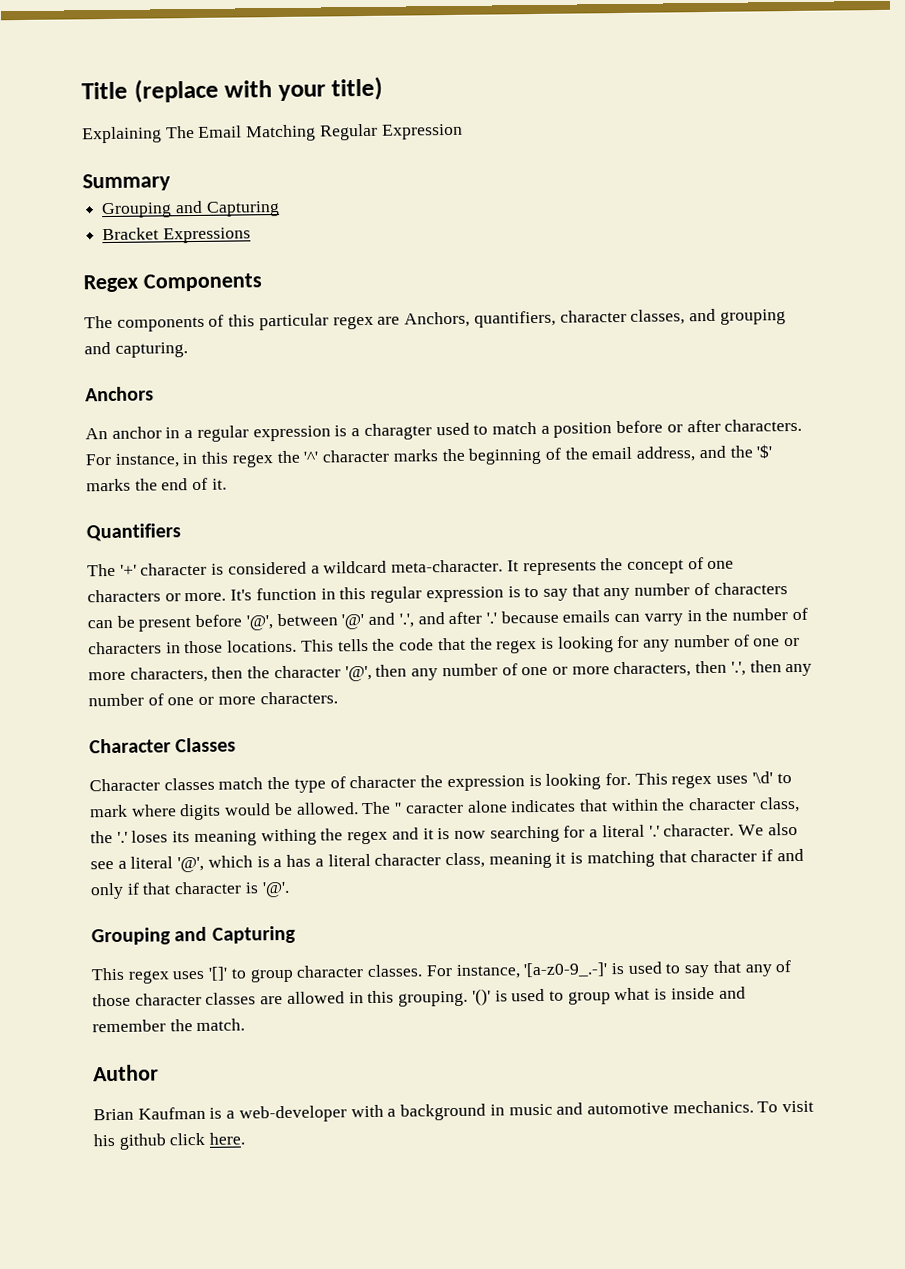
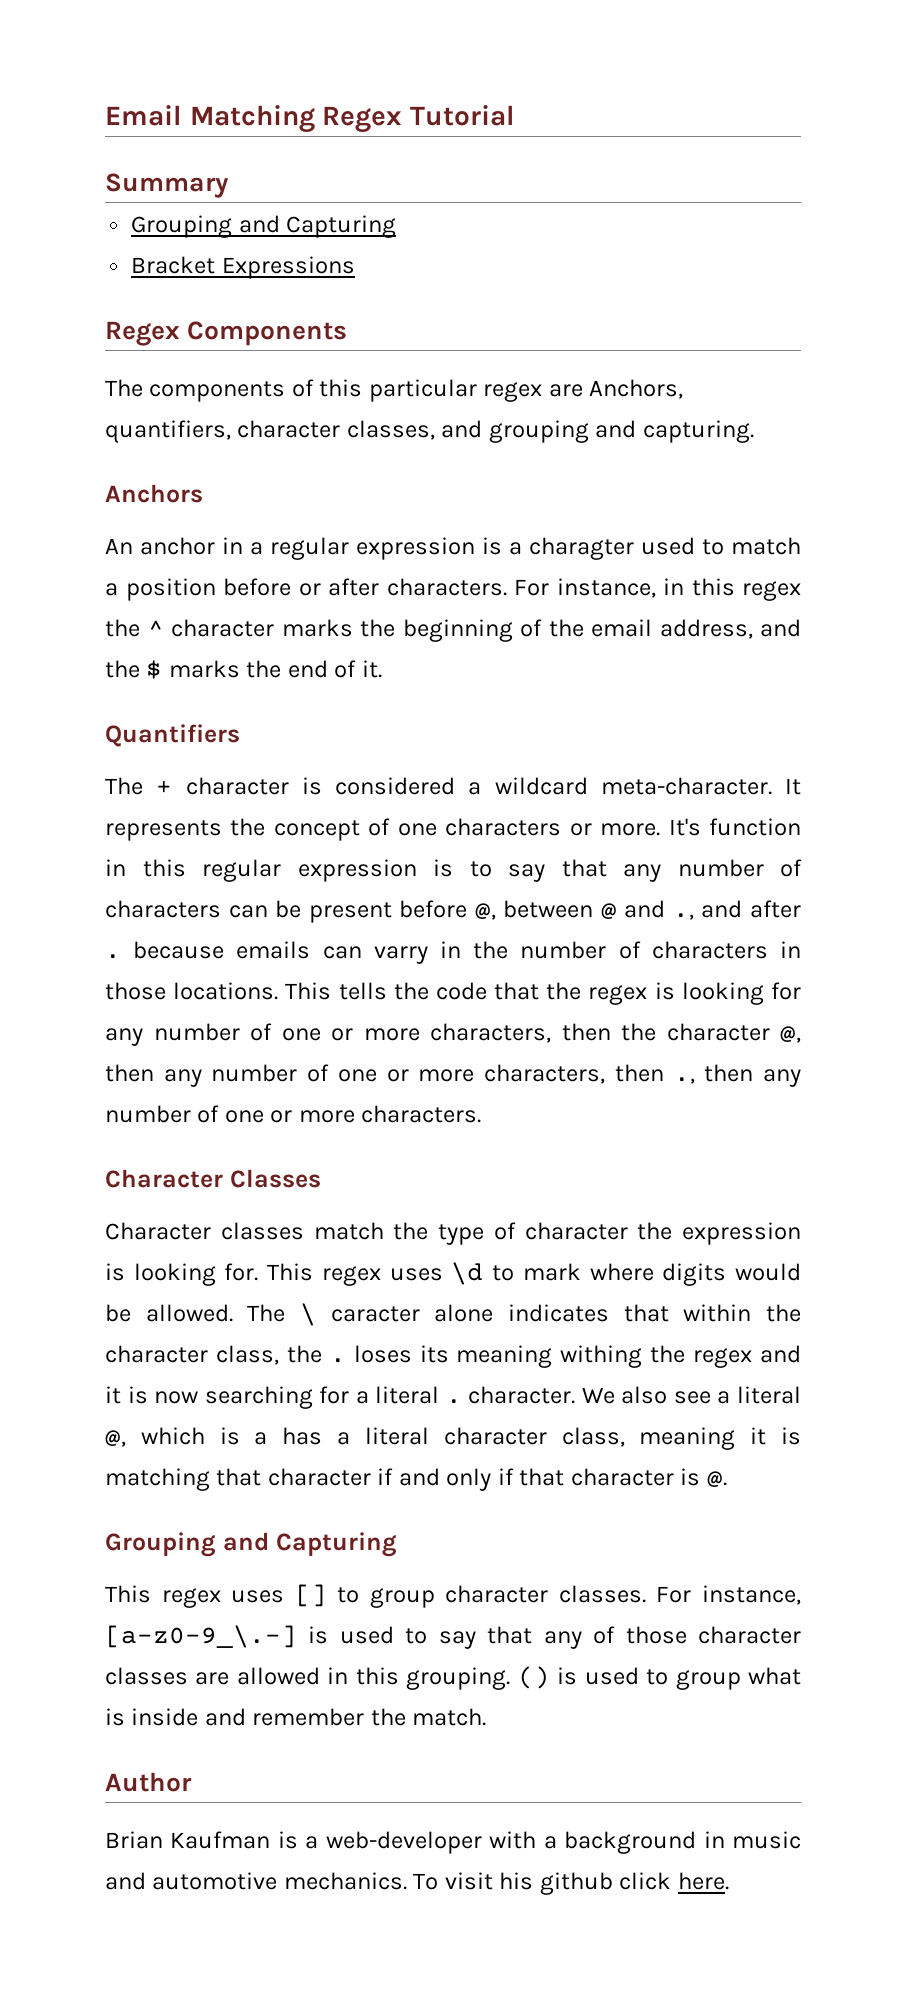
- Title (replace with your title)
- Explaining The Email Matching Regular Expression
+ Email Matching Regex Tutorial
- For instance, in this regex the '^' character marks the beginning of the email address, and the '$' marks the end of it.
+ For instance, in this regex the ^ character marks the beginning of the email address, and the $ marks the end of it.
- The '+' character is considered a wildcard meta-character.
+ The + character is considered a wildcard meta-character.
- It's function in this regular expression is to say that any number of characters can be present before '@', between '@' and '.', and after '.' because emails can varry in the number of characters in those locations.
+ It's function in this regular expression is to say that any number of characters can be present before @, between @ and ., and after . because emails can varry in the number of characters in those locations.
- This tells the code that the regex is looking for any number of one or more characters, then the character '@', then any number of one or more characters, then '.', then any number of one or more characters.
+ This tells the code that the regex is looking for any number of one or more characters, then the character @, then any number of one or more characters, then ., then any number of one or more characters.
- This regex uses '\d' to mark where digits would be allowed.
+ This regex uses \d to mark where digits would be allowed.
- The '' caracter alone indicates that within the character class, the '.' loses its meaning withing the regex and it is now searching for a literal '.' character.
+ The \ caracter alone indicates that within the character class, the . loses its meaning withing the regex and it is now searching for a literal . character.
- We also see a literal '@', which is a has a literal character class, meaning it is matching that character if and only if that character is '@'.
+ We also see a literal @, which is a has a literal character class, meaning it is matching that character if and only if that character is @.
- This regex uses '[]' to group character classes.
+ This regex uses [] to group character classes.
- For instance, '[a-z0-9_.-]' is used to say that any of those character classes are allowed in this grouping.
+ For instance, [a-z0-9_\.-] is used to say that any of those character classes are allowed in this grouping.
- '()' is used to group what is inside and remember the match.
+ () is used to group what is inside and remember the match.

